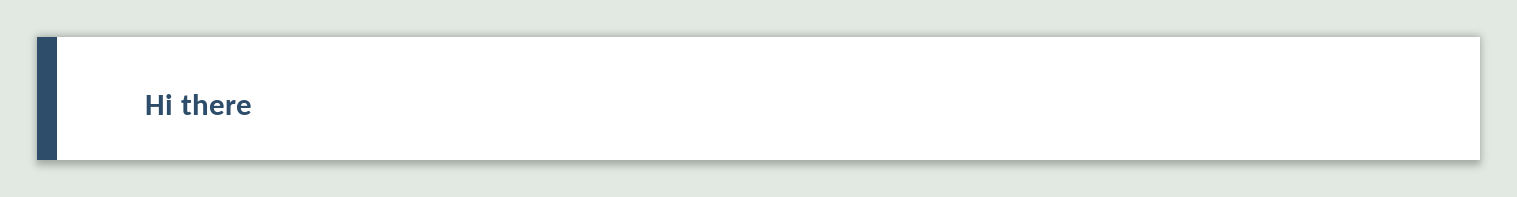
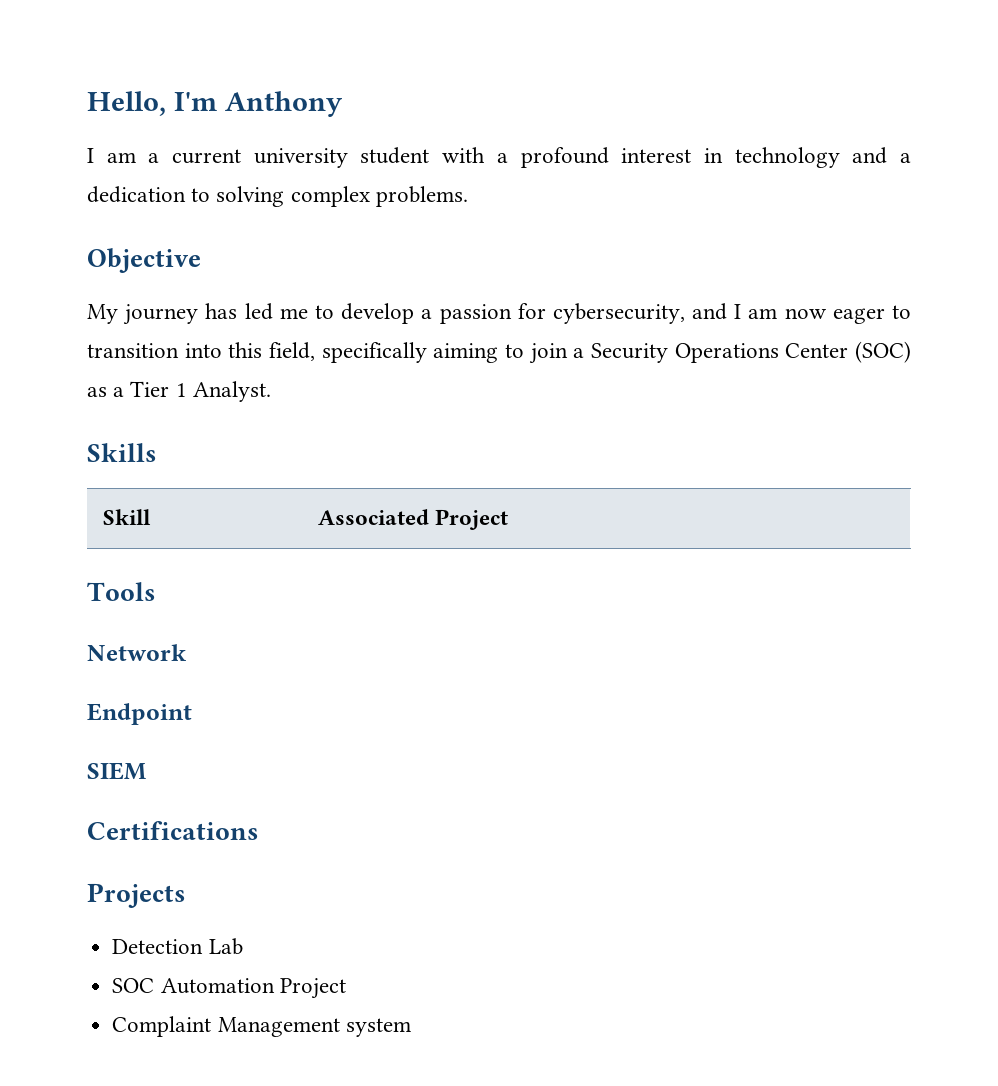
- Hi there
+ Hello, I'm Anthony
+ I am a current university student with a profound interest in technology and a dedication to solving complex problems.
+ Objective
+ My journey has led me to develop a passion for cybersecurity, and I am now eager to transition into this field, specifically aiming to join a Security Operations Center (SOC) as a Tier 1 Analyst.
+ Skills
+ Skill | Associated Project
+ Tools
+ Network
+ Endpoint
+ SIEM
+ Certifications
+ Projects
+ Detection Lab
+ SOC Automation Project
+ Complaint Management system

